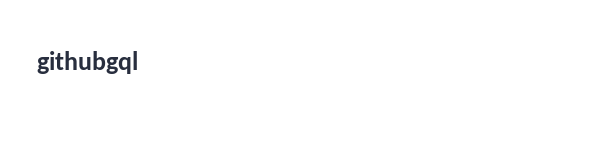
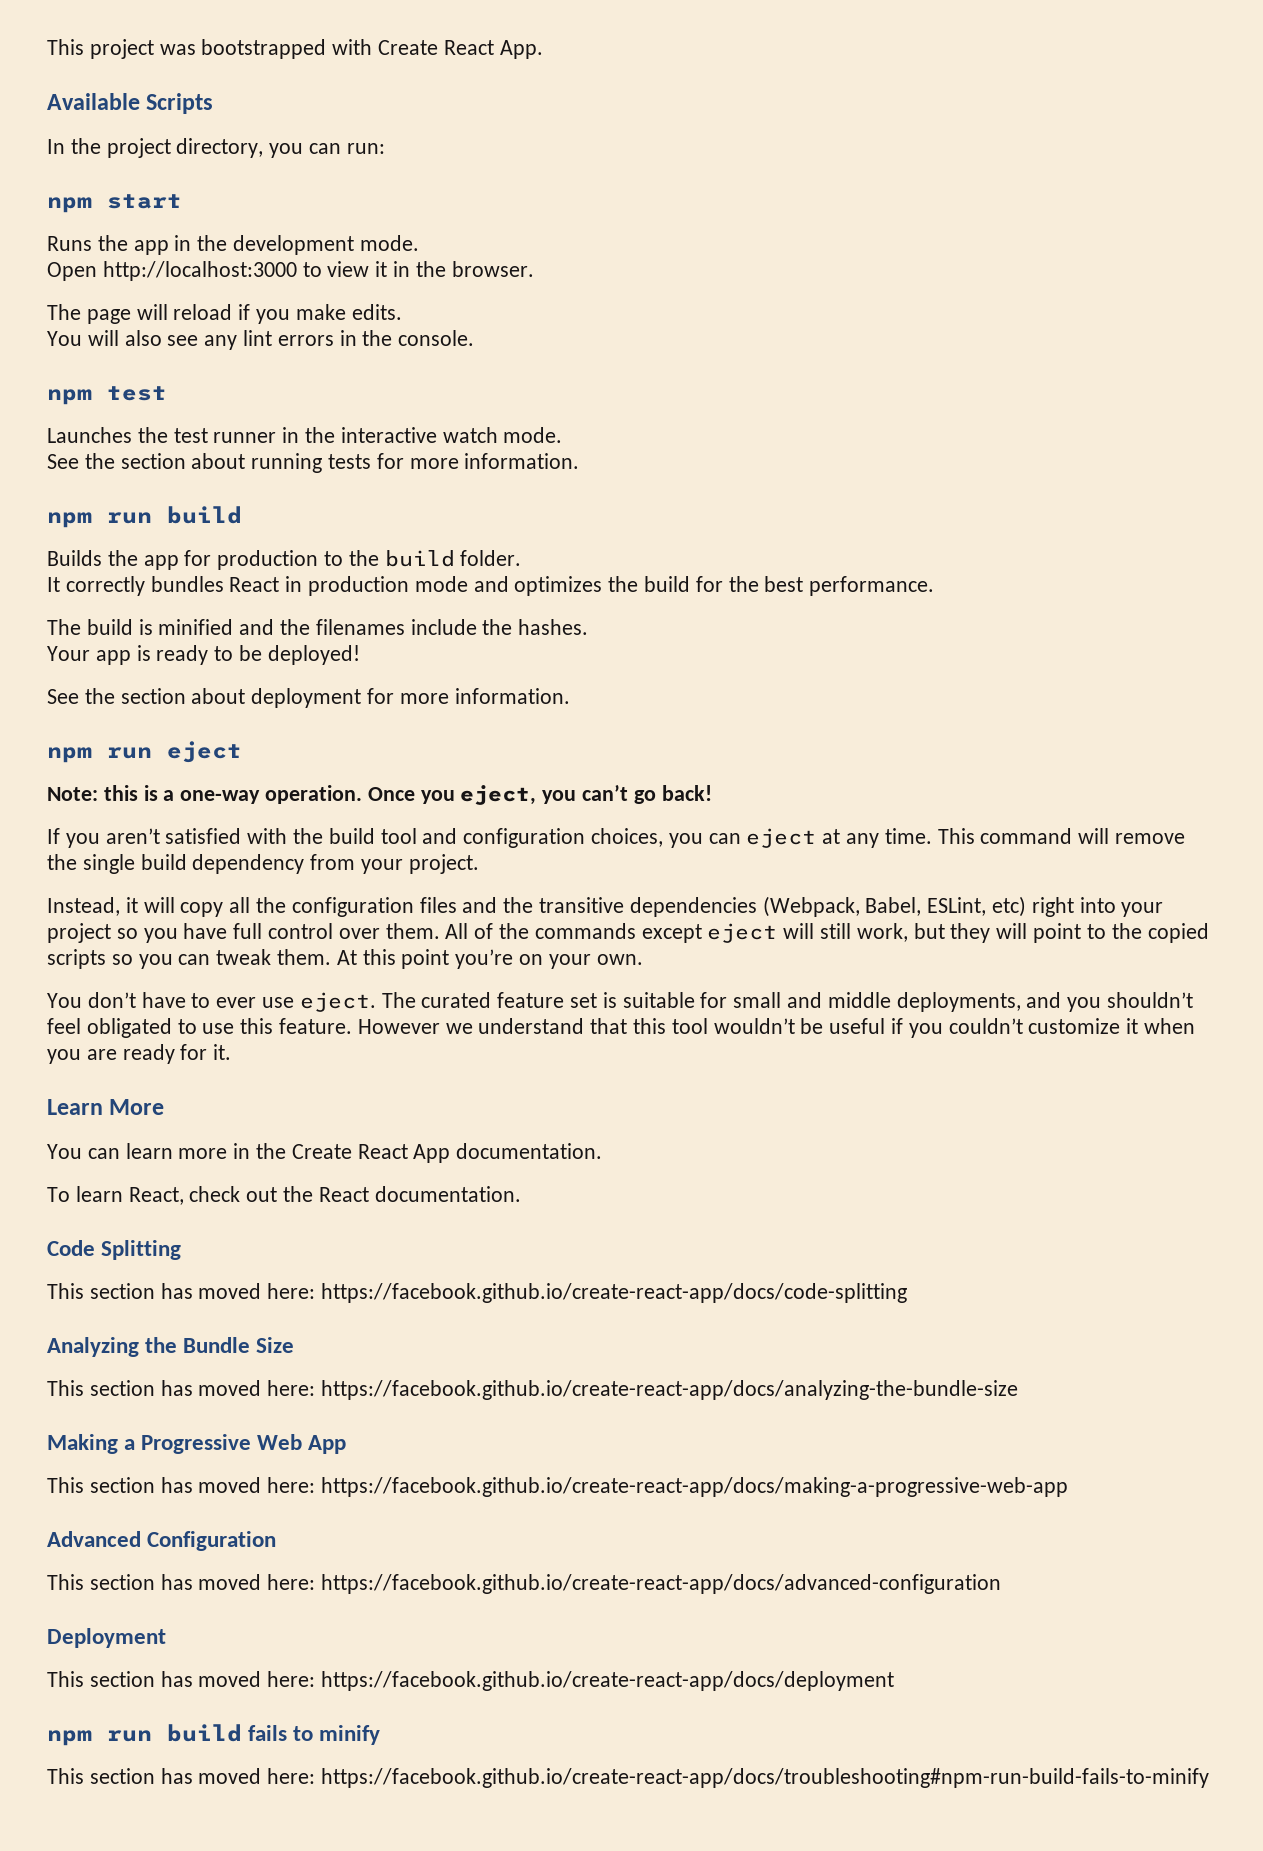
- githubgql
+ This project was bootstrapped with Create React App.
+ Available Scripts
+ In the project directory, you can run:
+ npm start
+ Runs the app in the development mode.
+ Open http://localhost:3000 to view it in the browser.
+ The page will reload if you make edits.
+ You will also see any lint errors in the console.
+ npm test
+ Launches the test runner in the interactive watch mode.
+ See the section about running tests for more information.
+ npm run build
+ Builds the app for production to the build folder.
+ It correctly bundles React in production mode and optimizes the build for the best performance.
+ The build is minified and the filenames include the hashes.
+ Your app is ready to be deployed!
+ See the section about deployment for more information.
+ npm run eject
+ Note: this is a one-way operation. Once you eject, you can’t go back!
+ If you aren’t satisfied with the build tool and configuration choices, you can eject at any time. This command will remove the single build dependency from your project.
+ Instead, it will copy all the configuration files and the transitive dependencies (Webpack, Babel, ESLint, etc) right into your project so you have full control over them. All of the commands except eject will still work, but they will point to the copied scripts so you can tweak them. At this point you’re on your own.
+ You don’t have to ever use eject. The curated feature set is suitable for small and middle deployments, and you shouldn’t feel obligated to use this feature. However we understand that this tool wouldn’t be useful if you couldn’t customize it when you are ready for it.
+ Learn More
+ You can learn more in the Create React App documentation.
+ To learn React, check out the React documentation.
+ Code Splitting
+ This section has moved here: https://facebook.github.io/create-react-app/docs/code-splitting
+ Analyzing the Bundle Size
+ This section has moved here: https://facebook.github.io/create-react-app/docs/analyzing-the-bundle-size
+ Making a Progressive Web App
+ This section has moved here: https://facebook.github.io/create-react-app/docs/making-a-progressive-web-app
+ Advanced Configuration
+ This section has moved here: https://facebook.github.io/create-react-app/docs/advanced-configuration
+ Deployment
+ This section has moved here: https://facebook.github.io/create-react-app/docs/deployment
+ npm run build fails to minify
+ This section has moved here: https://facebook.github.io/create-react-app/docs/troubleshooting#npm-run-build-fails-to-minify

